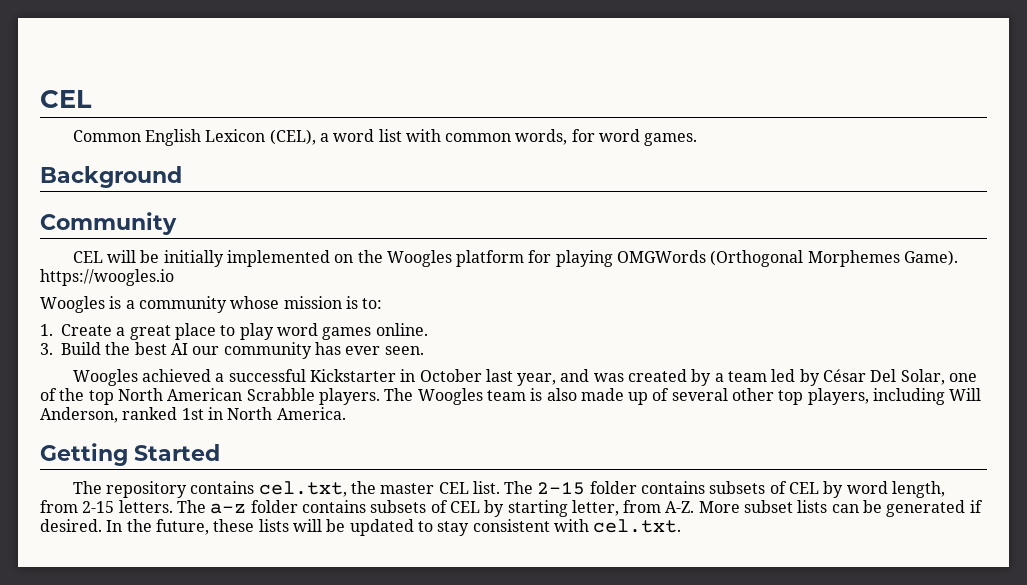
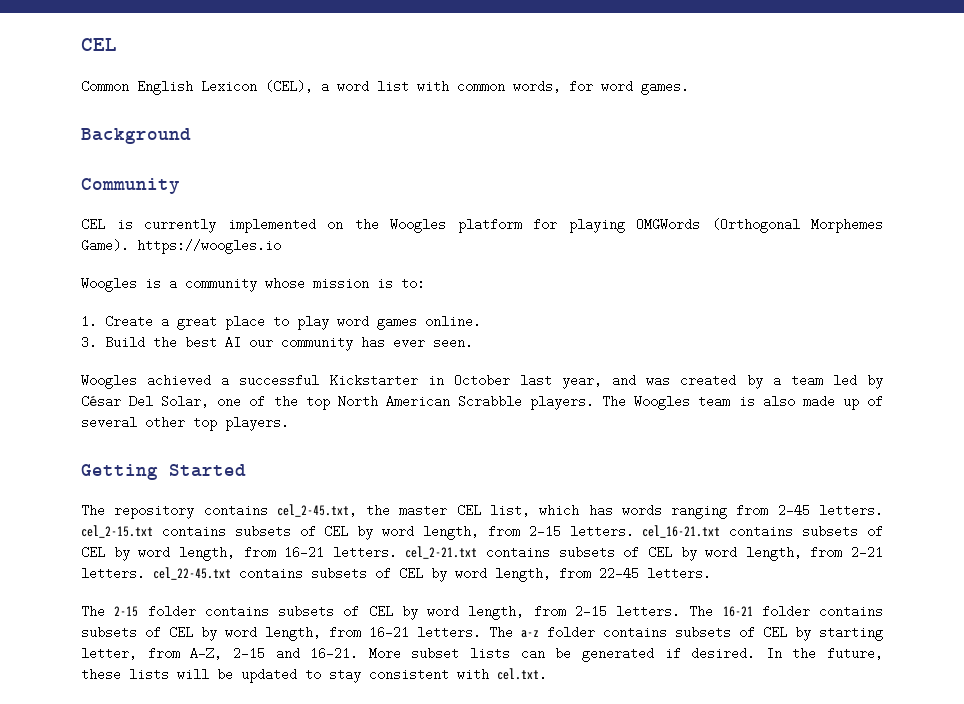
- CEL will be initially implemented on the Woogles platform for playing OMGWords (Orthogonal Morphemes Game). https://woogles.io
+ CEL is currently implemented on the Woogles platform for playing OMGWords (Orthogonal Morphemes Game). https://woogles.io
- The Woogles team is also made up of several other top players, including Will Anderson, ranked 1st in North America.
+ The Woogles team is also made up of several other top players.
- The repository contains cel.txt, the master CEL list. The 2-15 folder contains subsets of CEL by word length, from 2-15 letters.
+ The repository contains cel_2-45.txt, the master CEL list, which has words ranging from 2-45 letters. cel_2-15.txt contains subsets of CEL by word length, from 2-15 letters. cel_16-21.txt contains subsets of CEL by word length, from 16-21 letters. cel_2-21.txt contains subsets of CEL by word length, from 2-21 letters. cel_22-45.txt contains subsets of CEL by word length, from 22-45 letters.
+ The 2-15 folder contains subsets of CEL by word length, from 2-15 letters.
- The a-z folder contains subsets of CEL by starting letter, from A-Z. More subset lists can be generated if desired.
+ The 16-21 folder contains subsets of CEL by word length, from 16-21 letters. The a-z folder contains subsets of CEL by starting letter, from A-Z, 2-15 and 16-21. More subset lists can be generated if desired.

